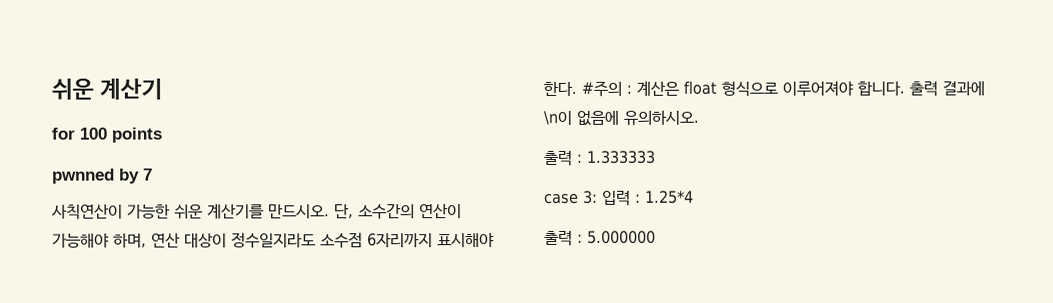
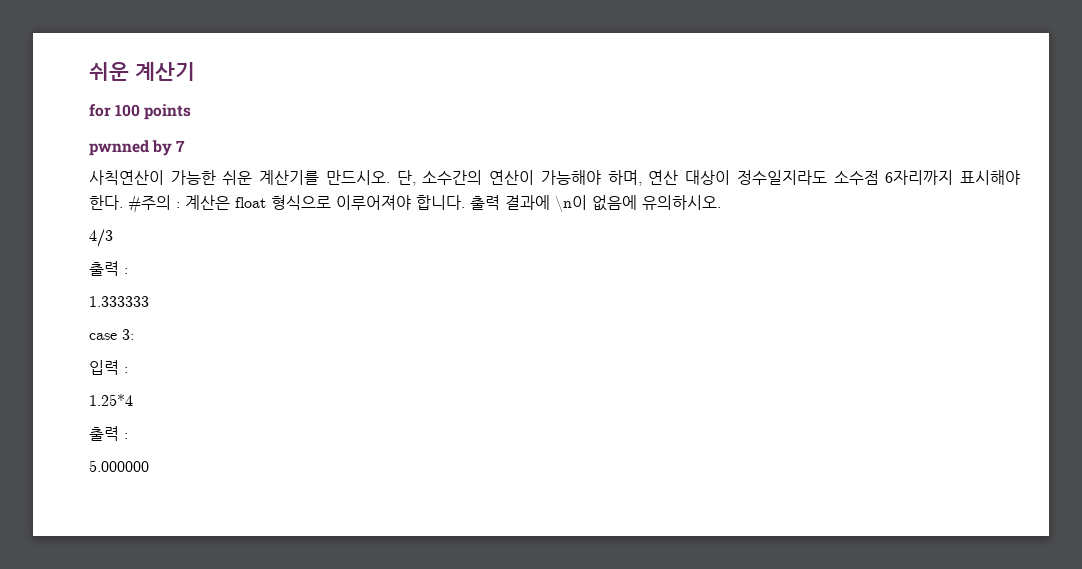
- 출력 : 1.333333
+ 4/3
+ 출력 :
+ 1.333333
- case 3: 입력 : 1.25*4
- 출력 : 5.000000
+ case 3:
+ 입력 :
+ 1.25*4
+ 출력 :
+ 5.000000

